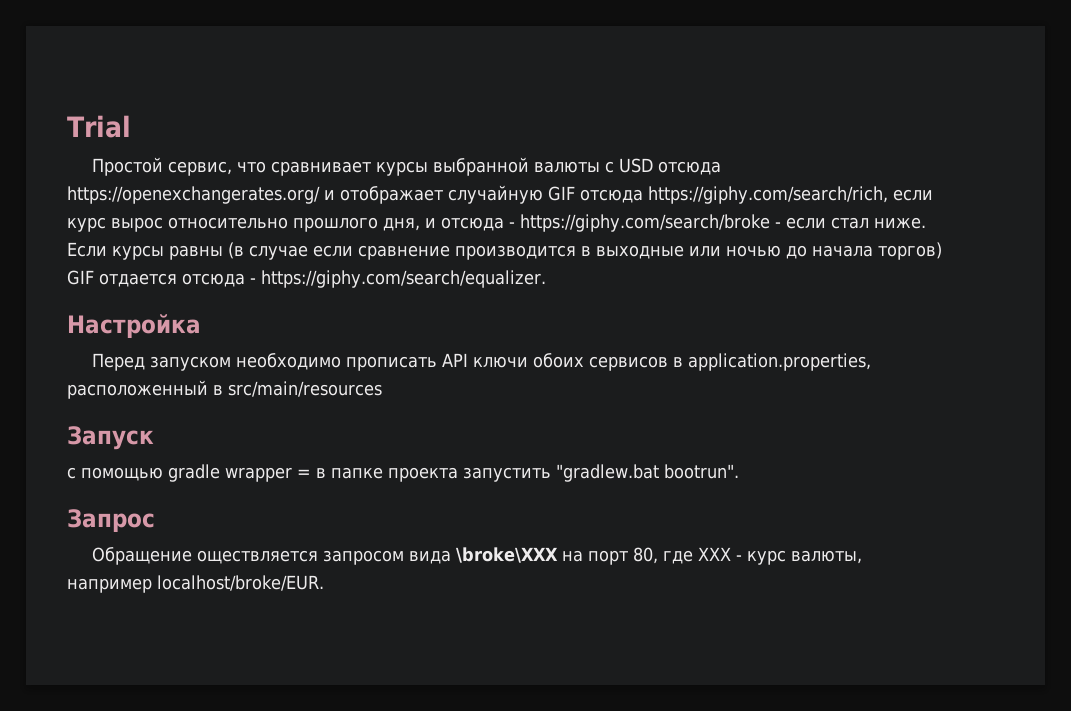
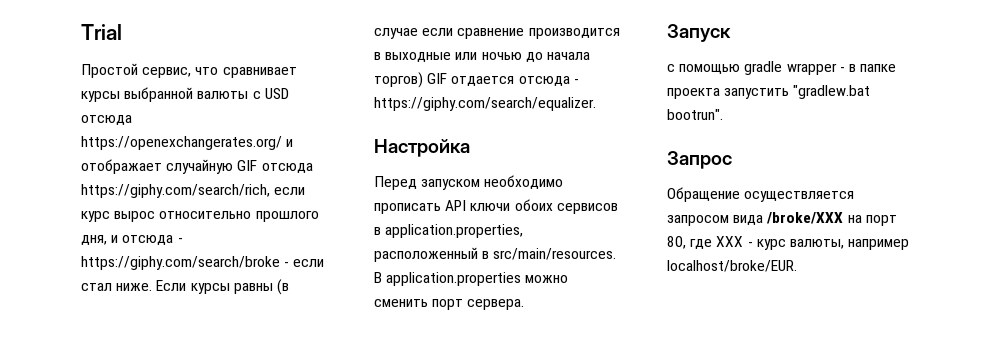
- Перед запуском необходимо прописать API ключи обоих сервисов в application.properties, расположенный в src/main/resources
+ Перед запуском необходимо прописать API ключи обоих сервисов в application.properties, расположенный в src/main/resources. В application.properties можно сменить порт сервера.
- с помощью gradle wrapper = в папке проекта запустить "gradlew.bat bootrun".
+ с помощью gradle wrapper - в папке проекта запустить "gradlew.bat bootrun".
- Обращение оществляется запросом вида \broke\XXX на порт 80, где XXX - курс валюты, например localhost/broke/EUR.
+ Обращение осуществляется запросом вида /broke/XXX на порт 80, где XXX - курс валюты, например localhost/broke/EUR.

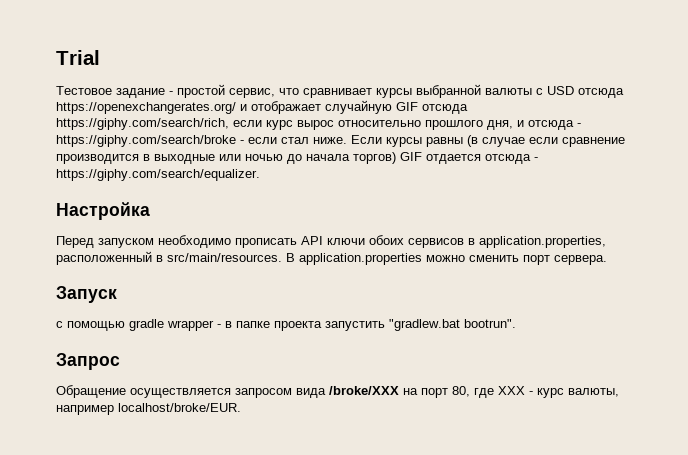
- Простой сервис, что сравнивает курсы выбранной валюты с USD отсюда https://openexchangerates.org/ и отображает случайную GIF отсюда https://giphy.com/search/rich, если курс вырос относительно прошлого дня, и отсюда - https://giphy.com/search/broke - если стал ниже.
+ Тестовое задание - простой сервис, что сравнивает курсы выбранной валюты с USD отсюда https://openexchangerates.org/ и отображает случайную GIF отсюда https://giphy.com/search/rich, если курс вырос относительно прошлого дня, и отсюда - https://giphy.com/search/broke - если стал ниже.

